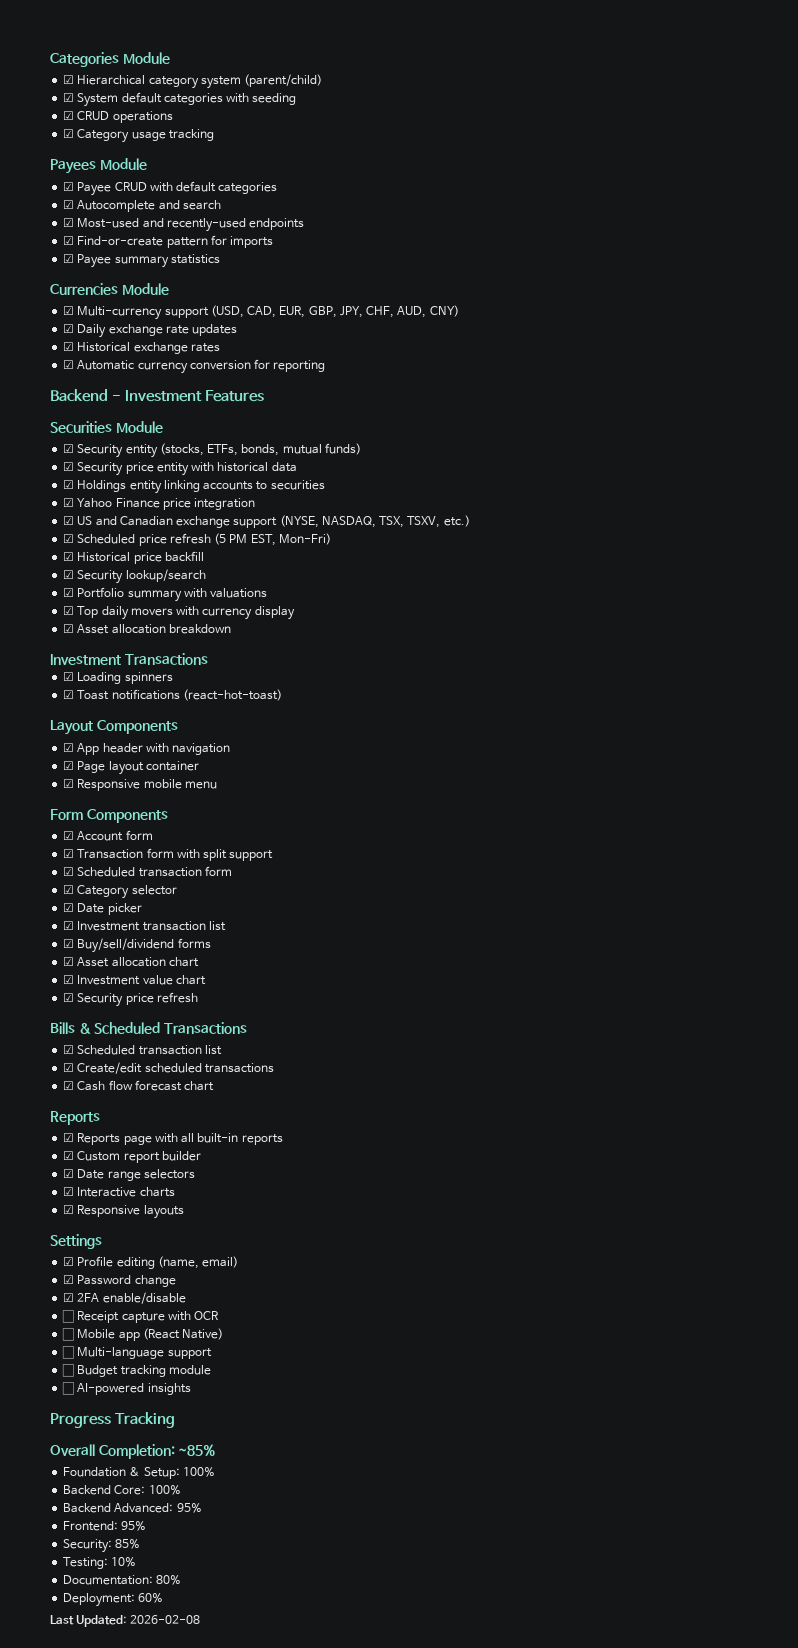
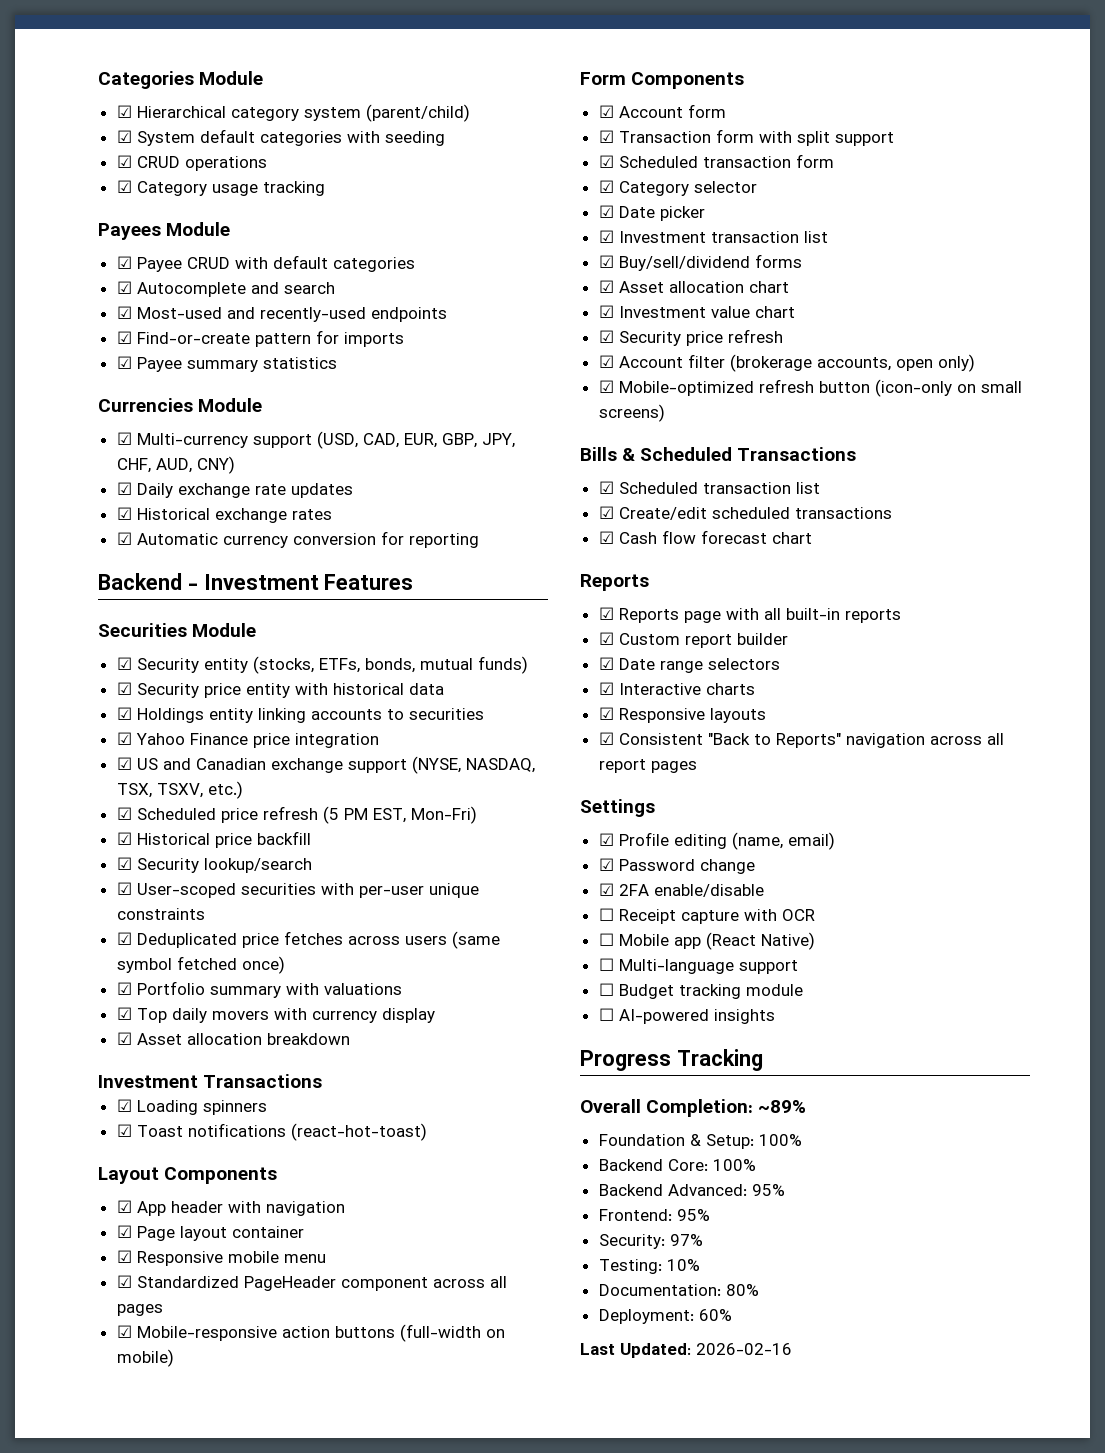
+ ☑ User-scoped securities with per-user unique constraints
+ ☑ Deduplicated price fetches across users (same symbol fetched once)
+ ☑ Standardized PageHeader component across all pages
+ ☑ Mobile-responsive action buttons (full-width on mobile)
+ ☑ Account filter (brokerage accounts, open only)
+ ☑ Mobile-optimized refresh button (icon-only on small screens)
+ ☑ Consistent "Back to Reports" navigation across all report pages
- Overall Completion: ~85%
+ Overall Completion: ~89%
- Security: 85%
+ Security: 97%
- Last Updated: 2026-02-08
+ Last Updated: 2026-02-16

